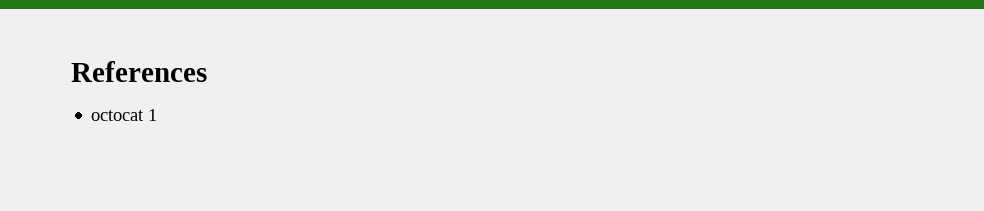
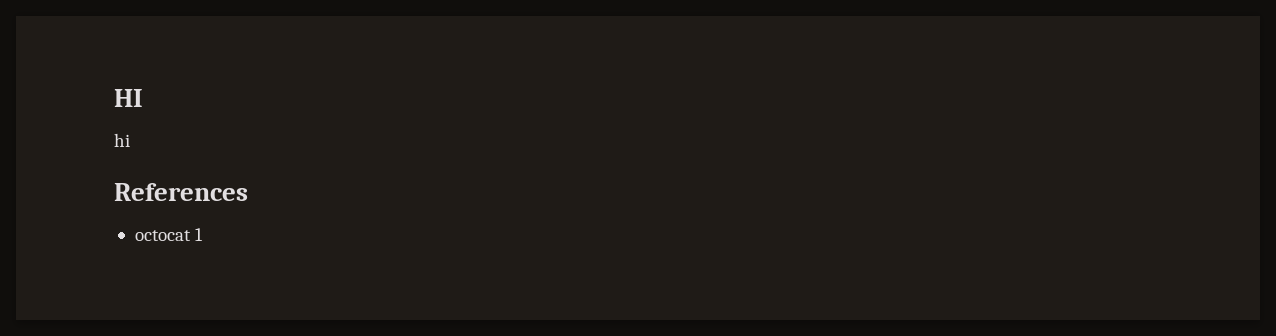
+ HI
+ hi

